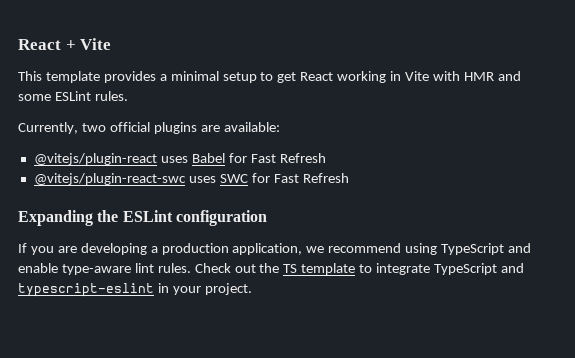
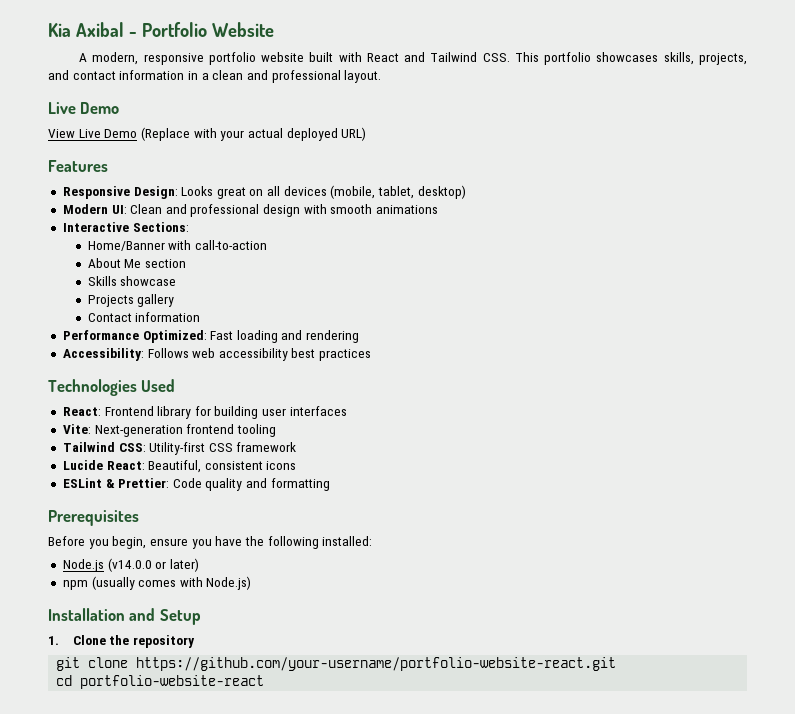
- React + Vite
- This template provides a minimal setup to get React working in Vite with HMR and some ESLint rules.
- Currently, two official plugins are available:
- @vitejs/plugin-react uses Babel for Fast Refresh
- @vitejs/plugin-react-swc uses SWC for Fast Refresh
- Expanding the ESLint configuration
- If you are developing a production application, we recommend using TypeScript and enable type-aware lint rules. Check out the TS template to integrate TypeScript and typescript-eslint in your project.
+ Kia Axibal - Portfolio Website
+ A modern, responsive portfolio website built with React and Tailwind CSS. This portfolio showcases skills, projects, and contact information in a clean and professional layout.
+ Live Demo
+ View Live Demo (Replace with your actual deployed URL)
+ Features
+ Responsive Design: Looks great on all devices (mobile, tablet, desktop)
+ Modern UI: Clean and professional design with smooth animations
+ Interactive Sections:
+ Home/Banner with call-to-action
+ About Me section
+ Skills showcase
+ Projects gallery
+ Contact information
+ Performance Optimized: Fast loading and rendering
+ Accessibility: Follows web accessibility best practices
+ Technologies Used
+ React: Frontend library for building user interfaces
+ Vite: Next-generation frontend tooling
+ Tailwind CSS: Utility-first CSS framework
+ Lucide React: Beautiful, consistent icons
+ ESLint & Prettier: Code quality and formatting
+ Prerequisites
+ Before you begin, ensure you have the following installed:
+ Node.js (v14.0.0 or later)
+ npm (usually comes with Node.js)
+ Installation and Setup
+ 1. Clone the repository
+ git clone https://github.com/your-username/portfolio-website-react.git
+ cd portfolio-website-react

